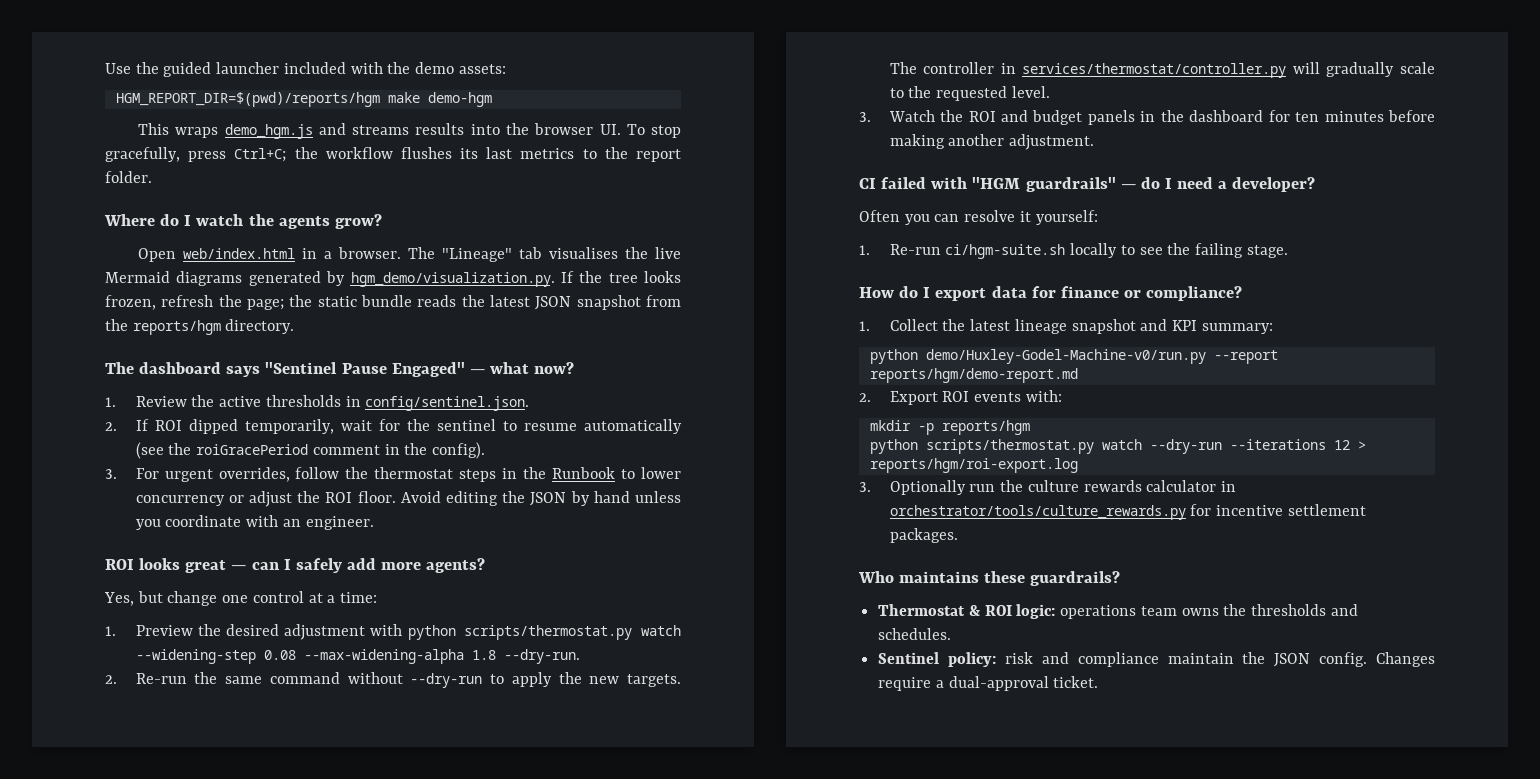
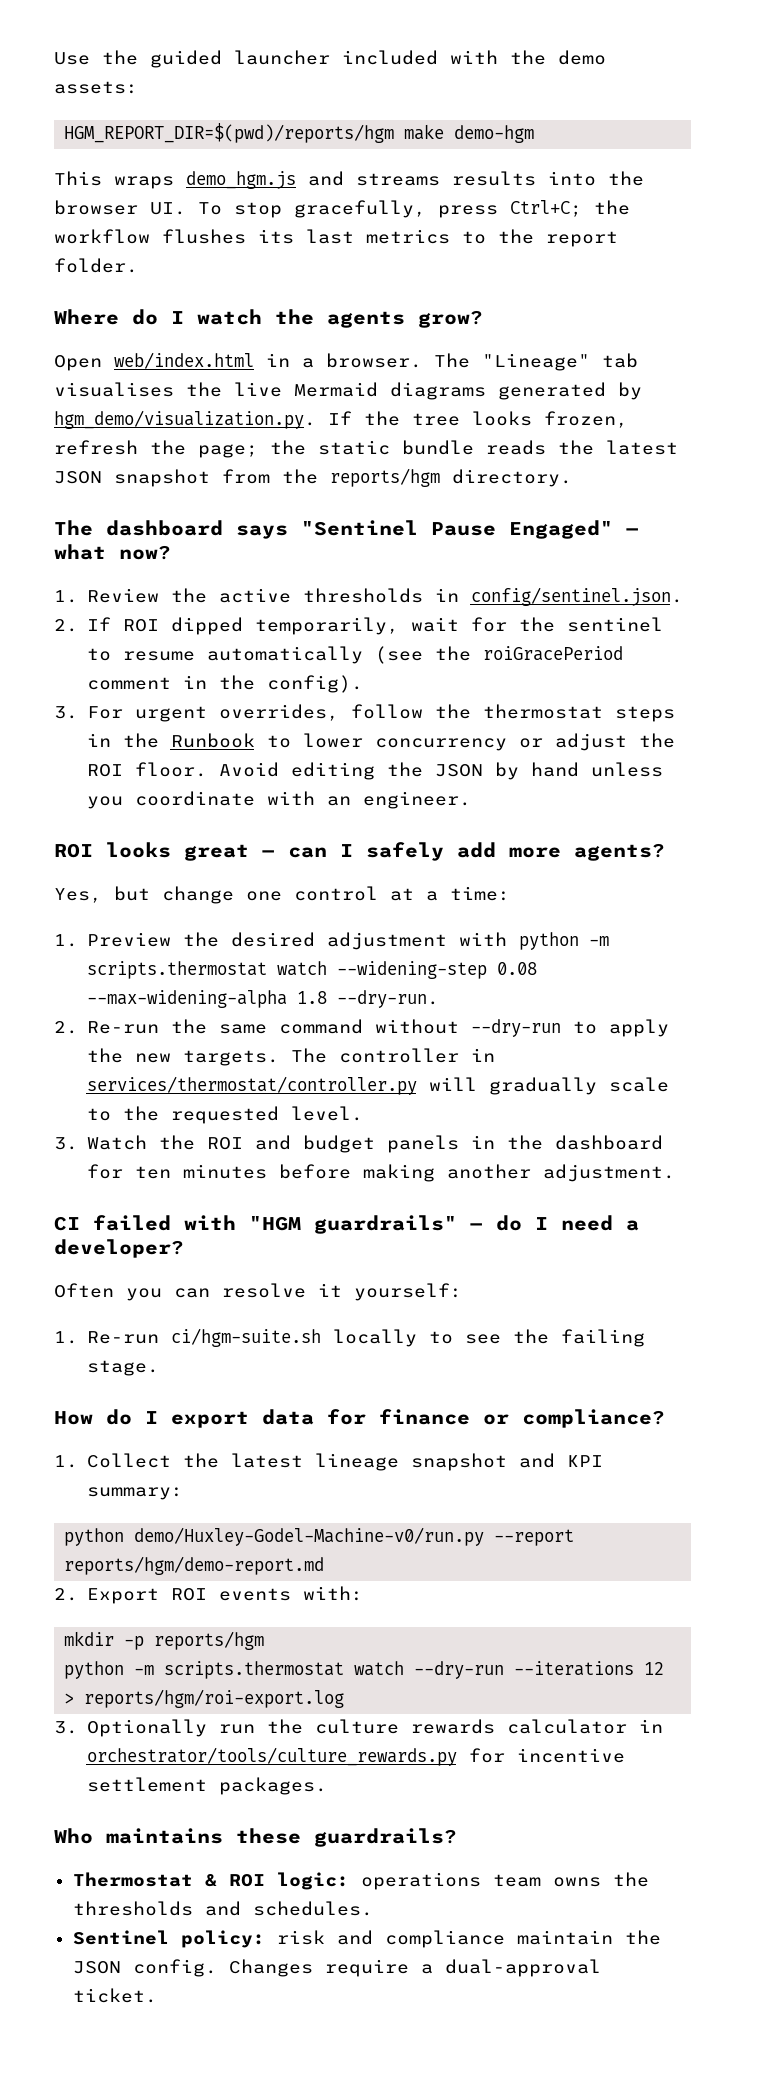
- 1. Preview the desired adjustment with python scripts/thermostat.py watch --widening-step 0.08 --max-widening-alpha 1.8 --dry-run.
+ 1. Preview the desired adjustment with python -m scripts.thermostat watch --widening-step 0.08 --max-widening-alpha 1.8 --dry-run.
- python scripts/thermostat.py watch --dry-run --iterations 12 > reports/hgm/roi-export.log
+ python -m scripts.thermostat watch --dry-run --iterations 12 > reports/hgm/roi-export.log

